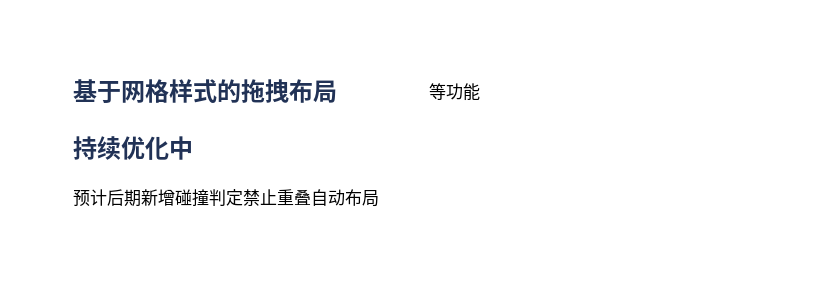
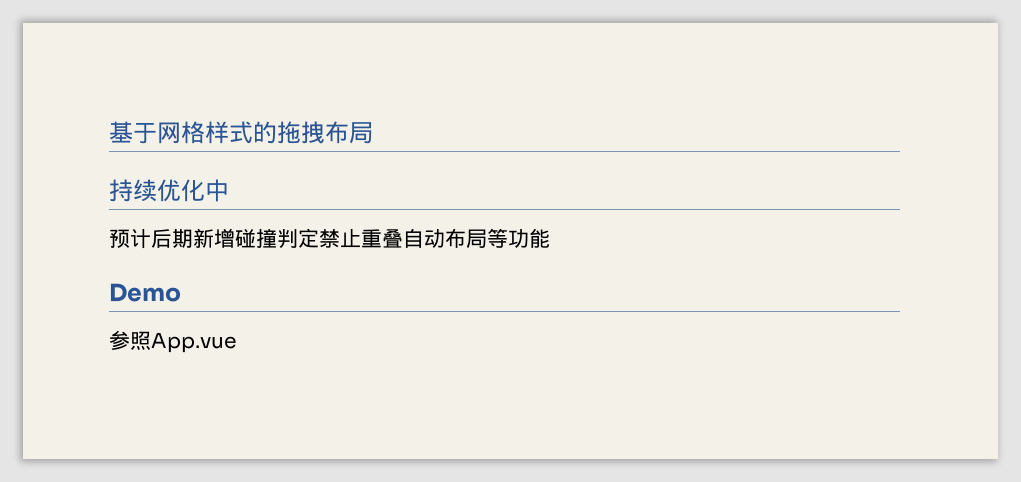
+ Demo
+ 参照App.vue

